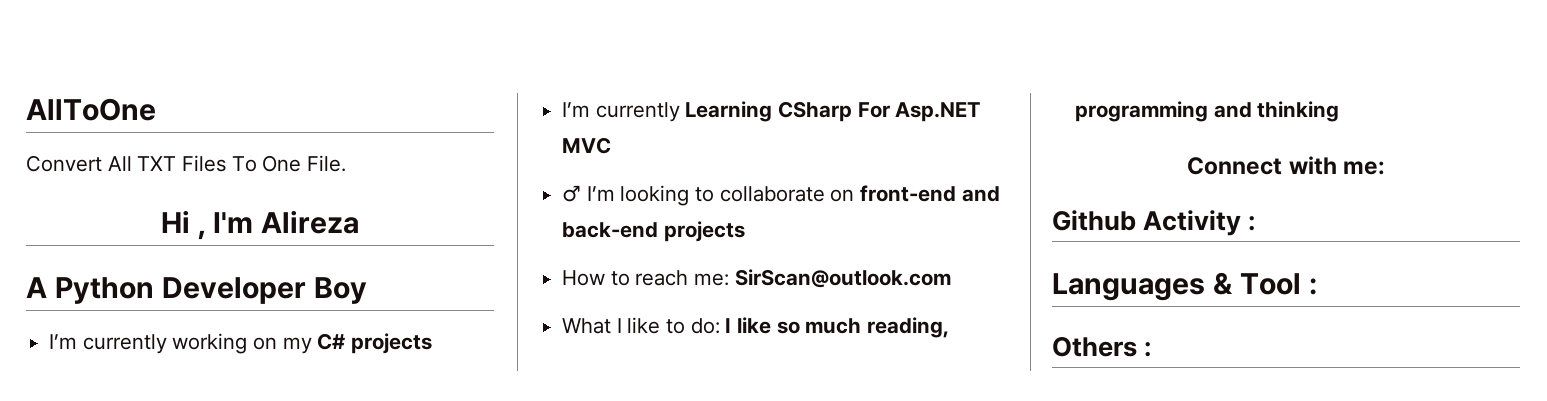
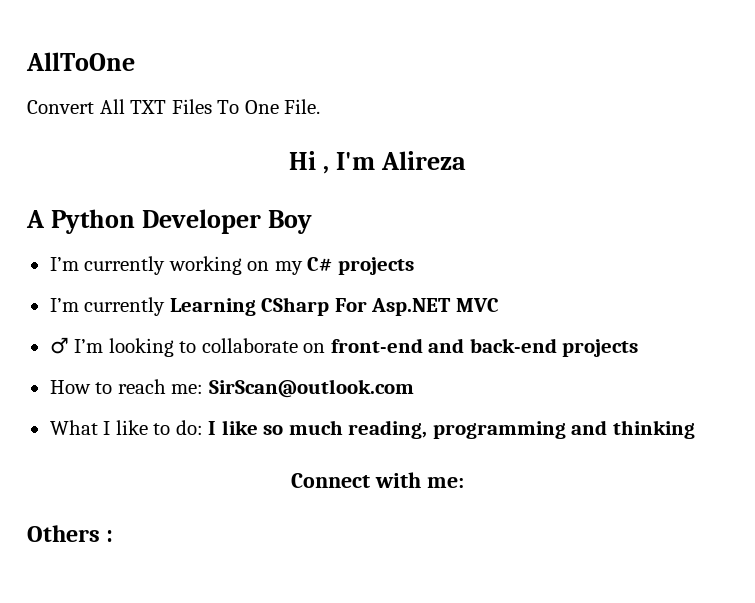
- Github Activity :
- Languages & Tool :

